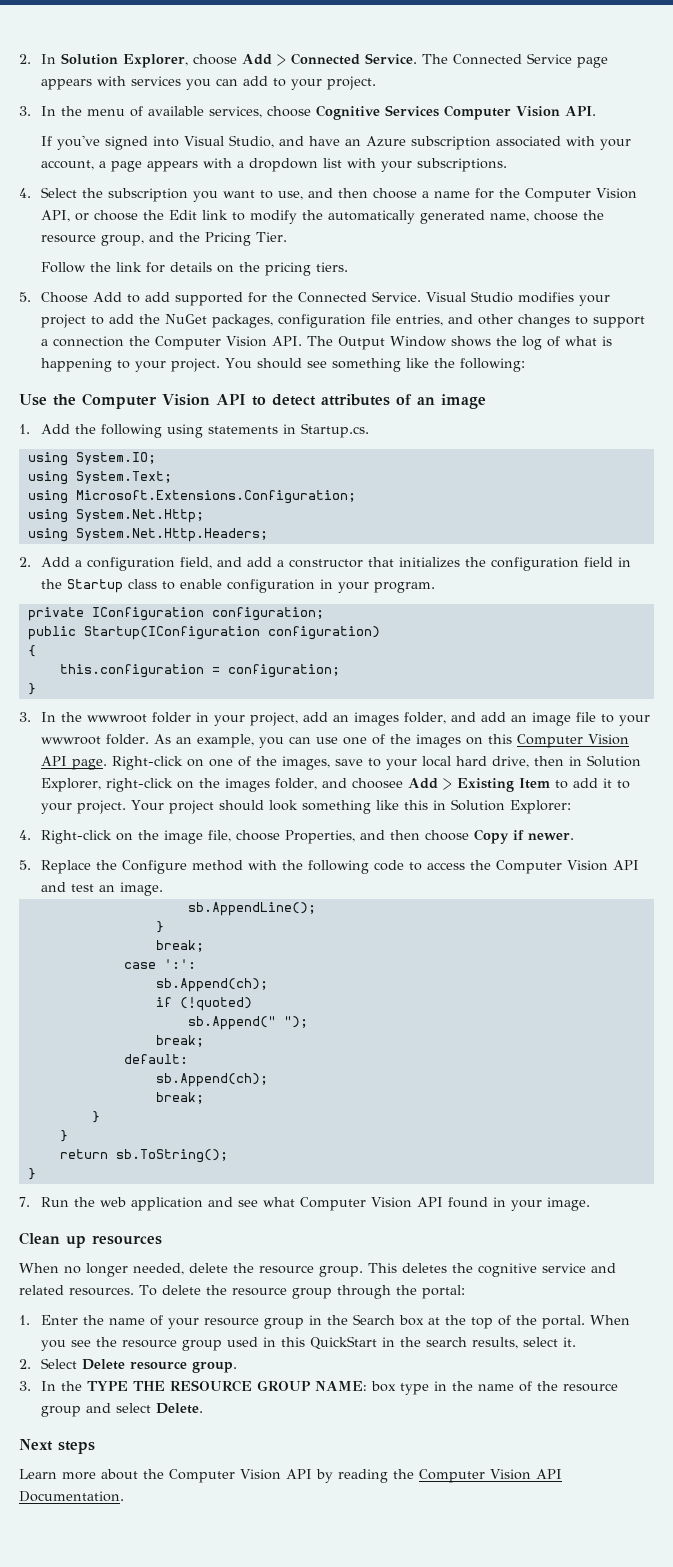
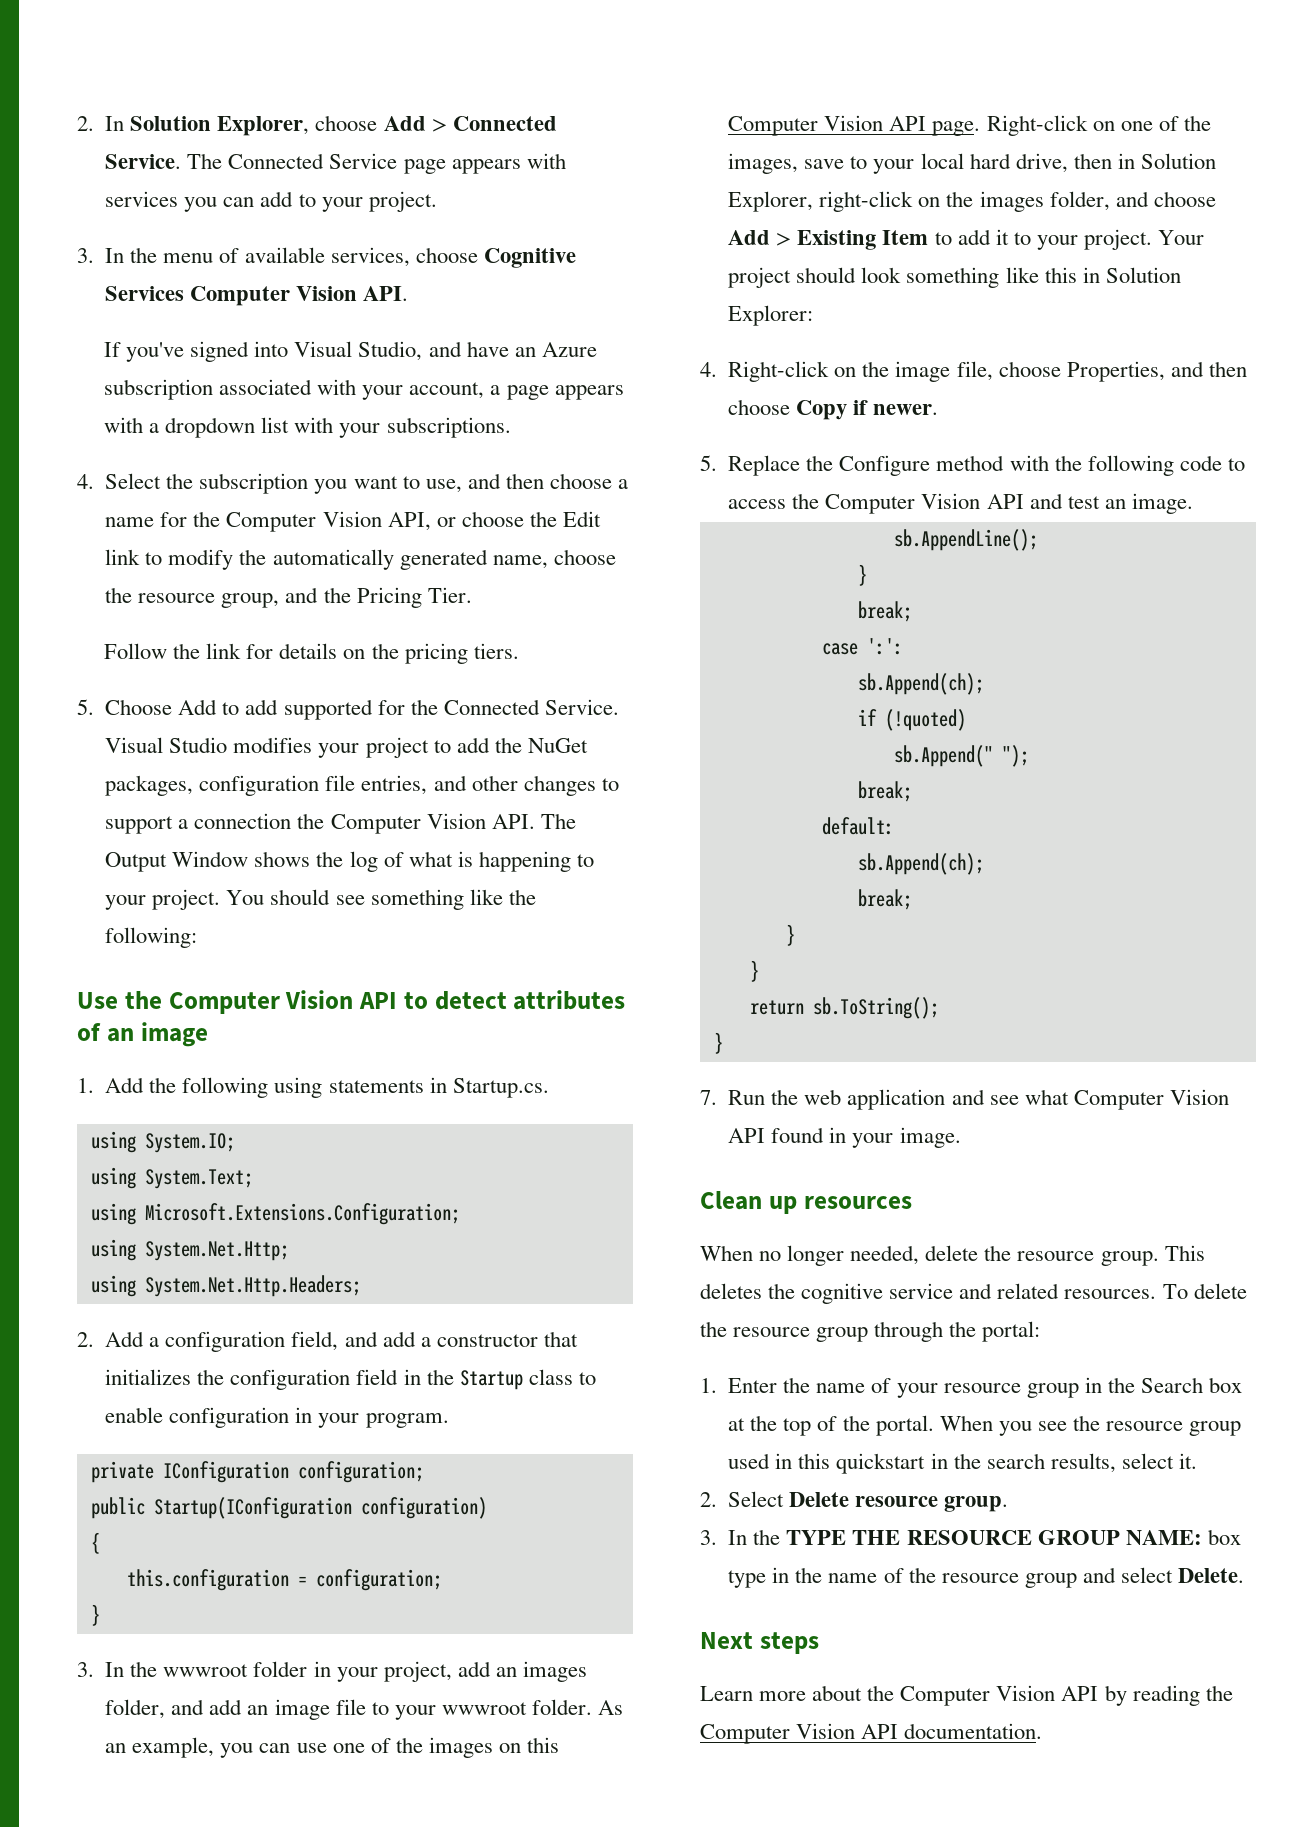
- Right-click on one of the images, save to your local hard drive, then in Solution Explorer, right-click on the images folder, and choosee Add > Existing Item to add it to your project.
+ Right-click on one of the images, save to your local hard drive, then in Solution Explorer, right-click on the images folder, and choose Add > Existing Item to add it to your project.
- When you see the resource group used in this QuickStart in the search results, select it.
+ When you see the resource group used in this quickstart in the search results, select it.
- Learn more about the Computer Vision API by reading the Computer Vision API Documentation.
+ Learn more about the Computer Vision API by reading the Computer Vision API documentation.

